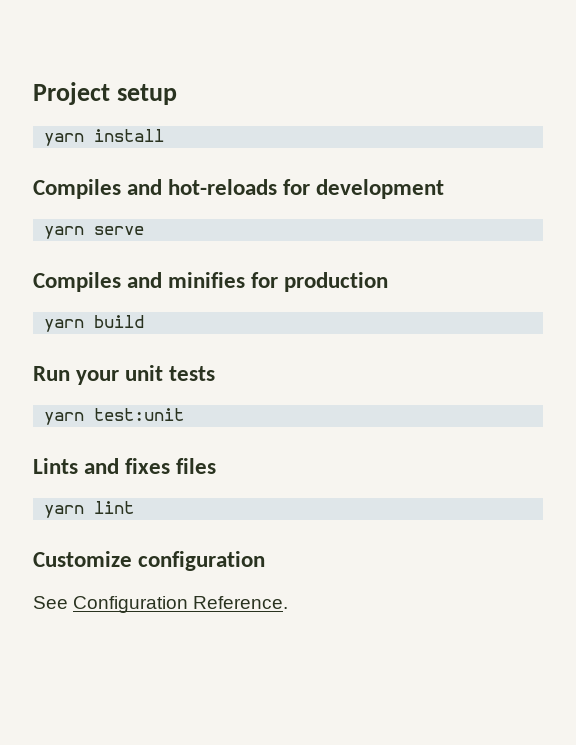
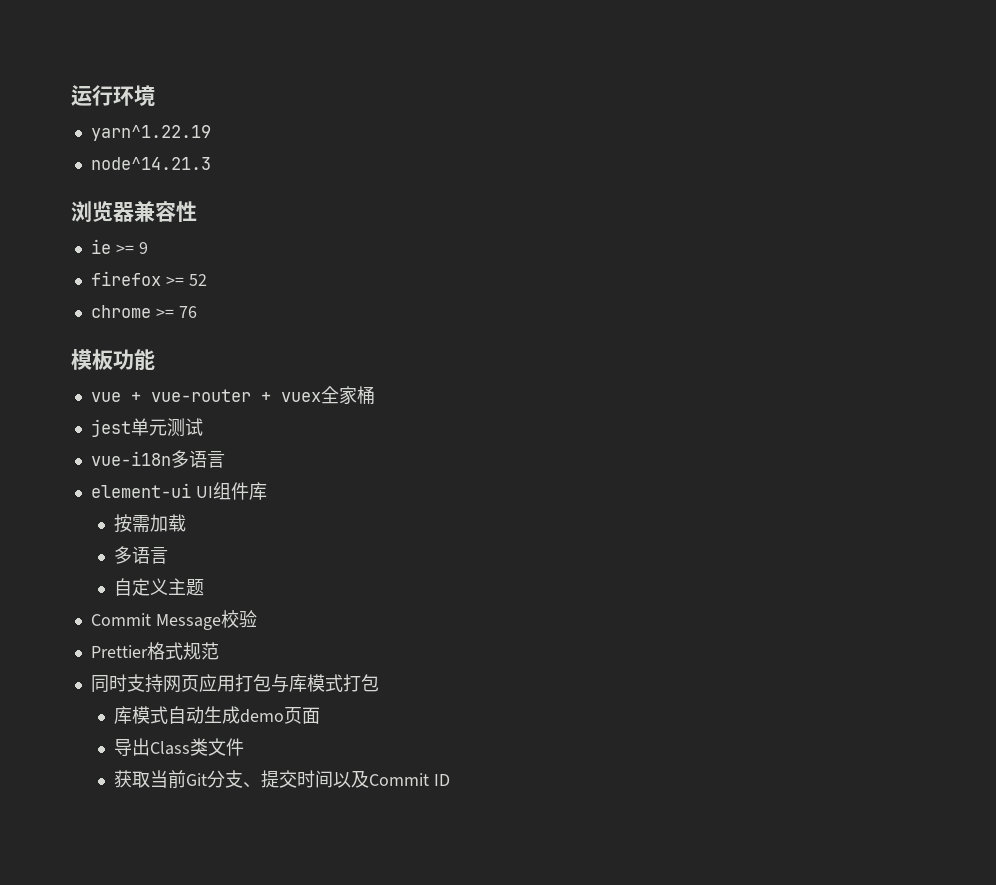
- Project setup
- yarn install
- Compiles and hot-reloads for development
- yarn serve
- Compiles and minifies for production
- yarn build
- Run your unit tests
- yarn test:unit
- Lints and fixes files
- yarn lint
- Customize configuration
- See Configuration Reference.
+ 运行环境
+ yarn^1.22.19
+ node^14.21.3
+ 浏览器兼容性
+ ie >= 9
+ firefox >= 52
+ chrome >= 76
+ 模板功能
+ vue + vue-router + vuex全家桶
+ jest单元测试
+ vue-i18n多语言
+ element-ui UI组件库
+ 按需加载
+ 多语言
+ 自定义主题
+ Commit Message校验
+ Prettier格式规范
+ 同时支持网页应用打包与库模式打包
+ 库模式自动生成demo页面
+ 导出Class类文件
+ 获取当前Git分支、提交时间以及Commit ID

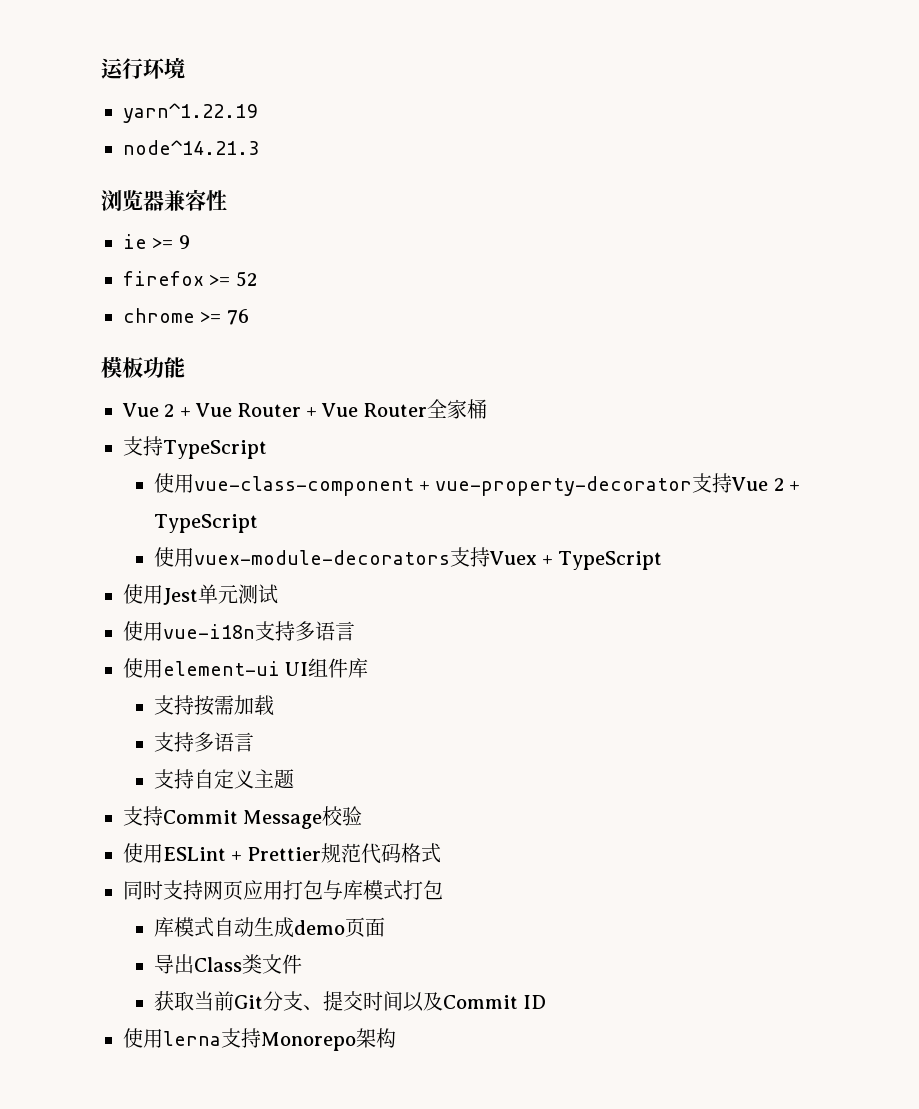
- vue + vue-router + vuex全家桶
- jest单元测试
+ Vue 2 + Vue Router + Vue Router全家桶
+ 支持TypeScript
+ 使用vue-class-component + vue-property-decorator支持Vue 2 + TypeScript
+ 使用vuex-module-decorators支持Vuex + TypeScript
+ 使用Jest单元测试
- vue-i18n多语言
- element-ui UI组件库
+ 使用vue-i18n支持多语言
+ 使用element-ui UI组件库
- 按需加载
- 多语言
- 自定义主题
+ 支持按需加载
+ 支持多语言
+ 支持自定义主题
- Commit Message校验
+ 支持Commit Message校验
- Prettier格式规范
+ 使用ESLint + Prettier规范代码格式
+ 使用lerna支持Monorepo架构

